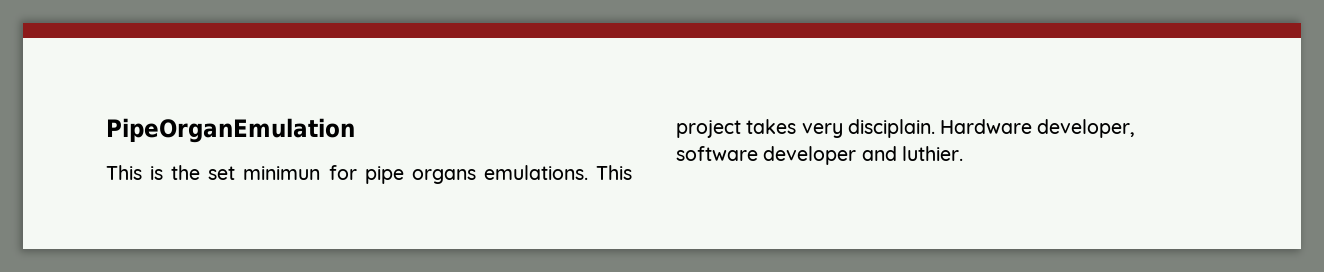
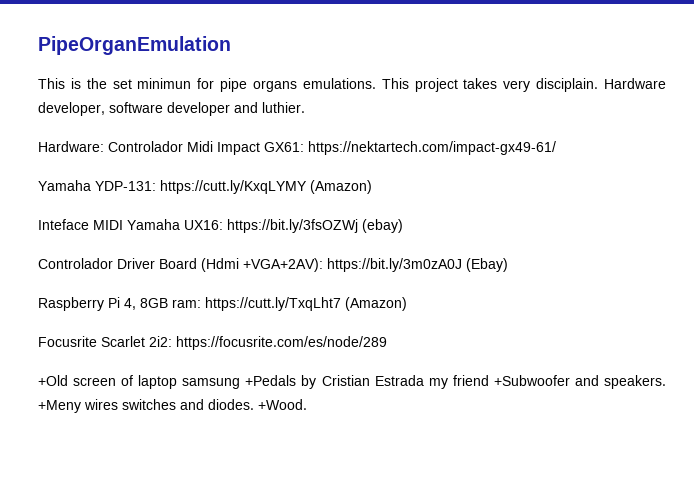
+ Hardware: Controlador Midi Impact GX61: https://nektartech.com/impact-gx49-61/
+ Yamaha YDP-131: https://cutt.ly/KxqLYMY (Amazon)
+ Inteface MIDI Yamaha UX16: https://bit.ly/3fsOZWj (ebay)
+ Controlador Driver Board (Hdmi +VGA+2AV): https://bit.ly/3m0zA0J (Ebay)
+ Raspberry Pi 4, 8GB ram: https://cutt.ly/TxqLht7 (Amazon)
+ Focusrite Scarlet 2i2: https://focusrite.com/es/node/289
+ +Old screen of laptop samsung +Pedals by Cristian Estrada my friend +Subwoofer and speakers. +Meny wires switches and diodes. +Wood.

